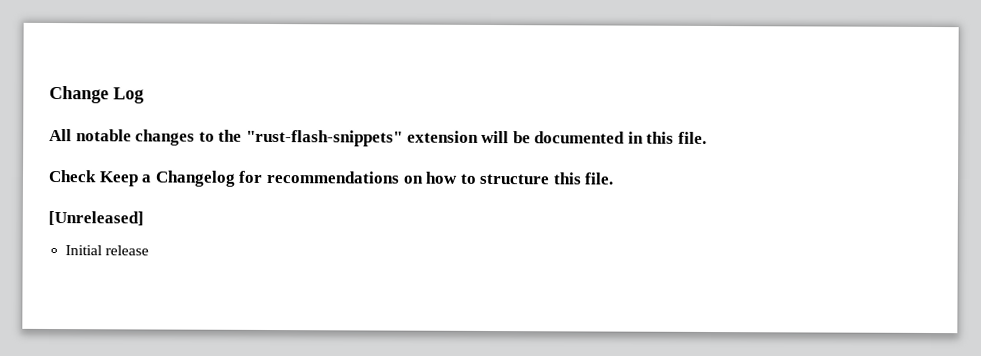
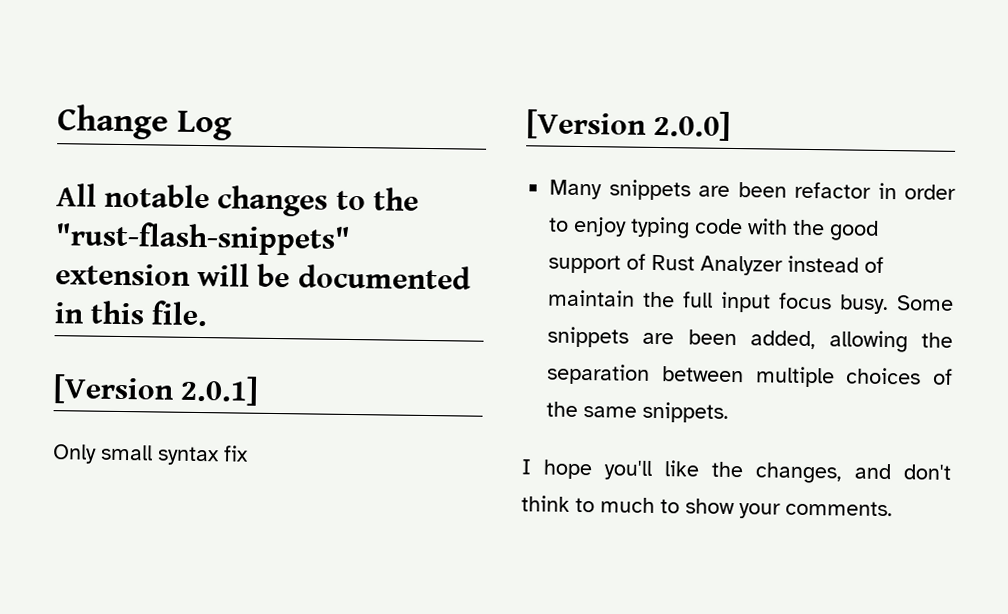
- Check Keep a Changelog for recommendations on how to structure this file.
- [Unreleased]
- Initial release
+ [Version 2.0.1]
+ Only small syntax fix
+ [Version 2.0.0]
+ Many snippets are been refactor in order to enjoy typing code with the good support of Rust Analyzer instead of maintain the full input focus busy. Some snippets are been added, allowing the separation between multiple choices of the same snippets.
+ I hope you'll like the changes, and don't think to much to show your comments.

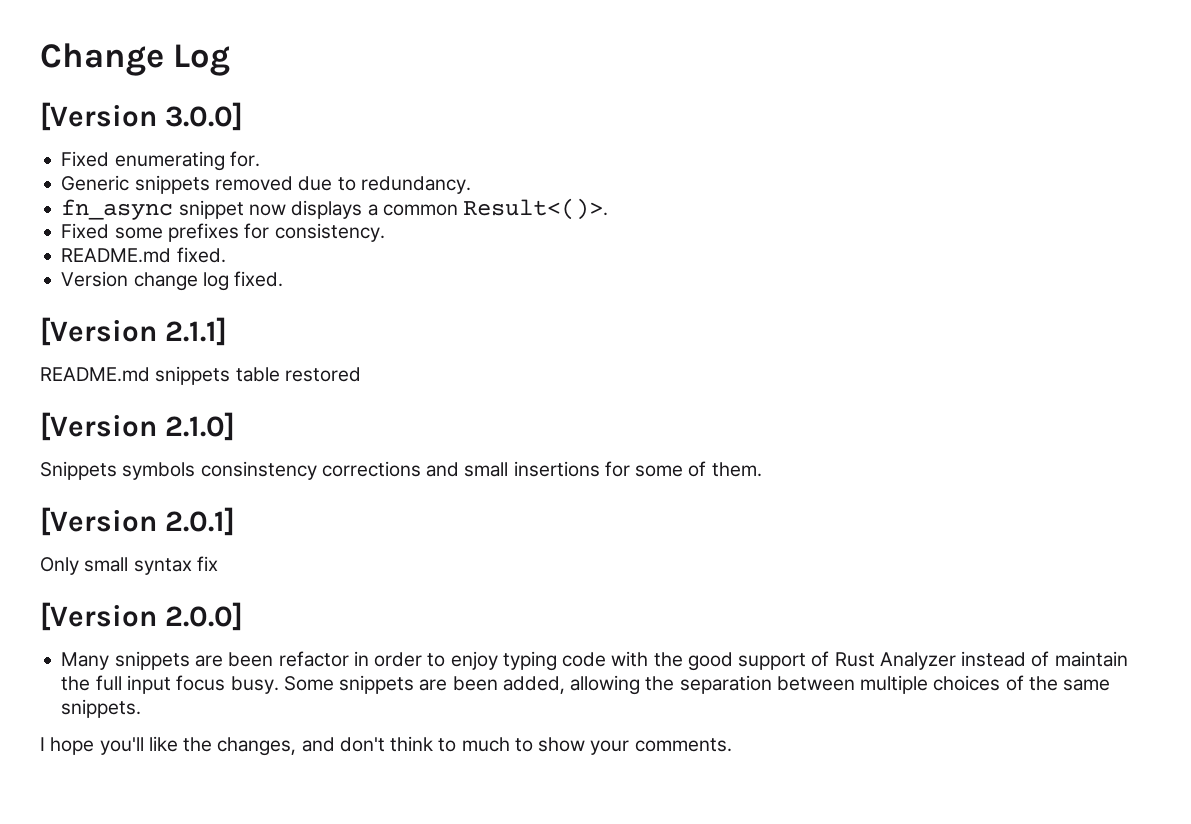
- All notable changes to the "rust-flash-snippets" extension will be documented in this file.
+ [Version 3.0.0]
+ Fixed enumerating for.
+ Generic snippets removed due to redundancy.
+ fn_async snippet now displays a common Result<()>.
+ Fixed some prefixes for consistency.
+ README.md fixed.
+ Version change log fixed.
+ [Version 2.1.1]
+ README.md snippets table restored
+ [Version 2.1.0]
+ Snippets symbols consinstency corrections and small insertions for some of them.

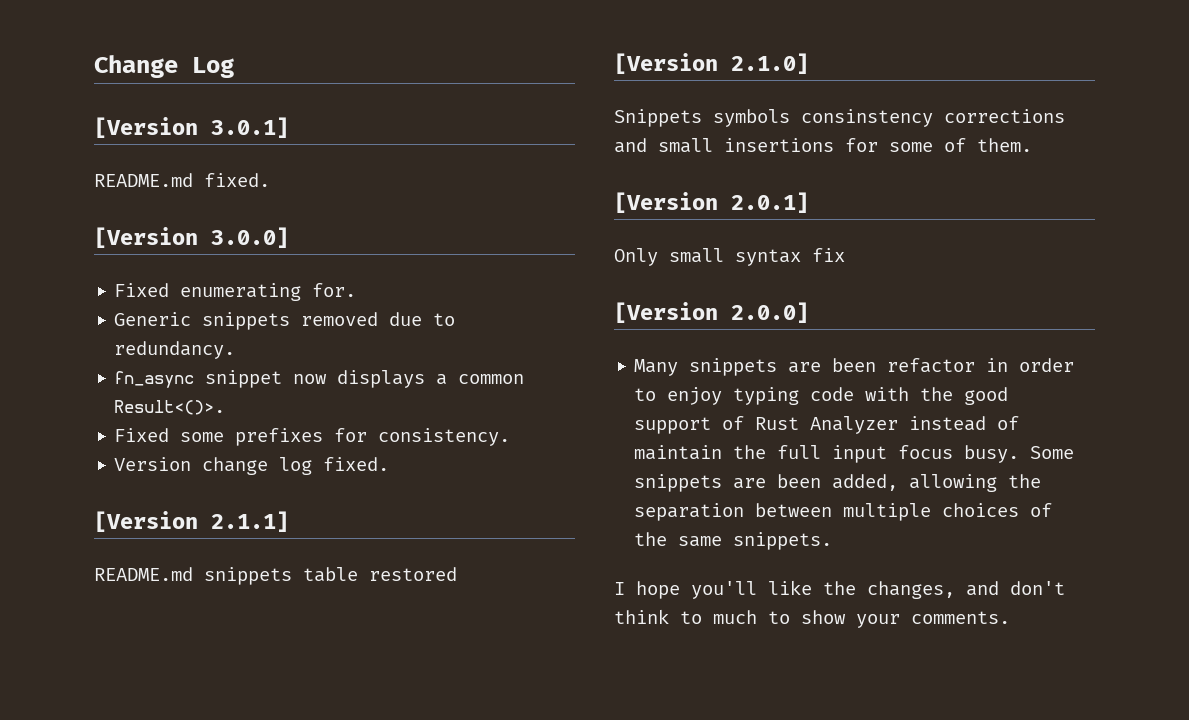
+ [Version 3.0.1]
+ README.md fixed.
- README.md fixed.

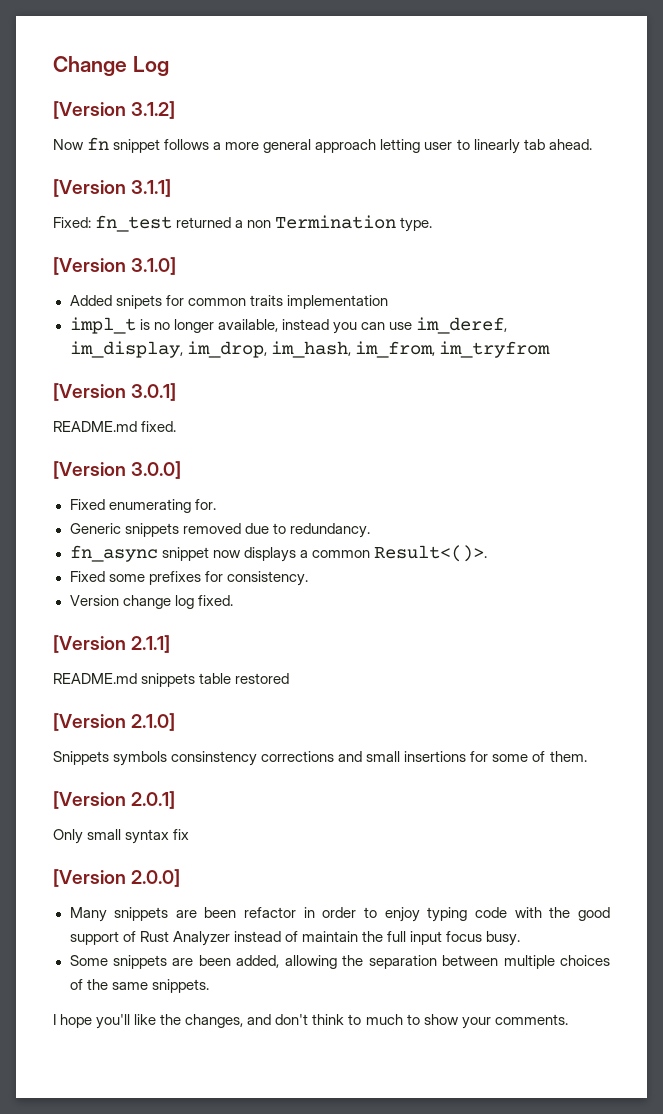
+ [Version 3.1.2]
+ Now fn snippet follows a more general approach letting user to linearly tab ahead.
+ [Version 3.1.1]
+ Fixed: fn_test returned a non Termination type.
+ [Version 3.1.0]
+ Added snipets for common traits implementation
+ impl_t is no longer available, instead you can use im_deref, im_display, im_drop, im_hash, im_from, im_tryfrom
- Many snippets are been refactor in order to enjoy typing code with the good support of Rust Analyzer instead of maintain the full input focus busy. Some snippets are been added, allowing the separation between multiple choices of the same snippets.
+ Many snippets are been refactor in order to enjoy typing code with the good support of Rust Analyzer instead of maintain the full input focus busy.
+ Some snippets are been added, allowing the separation between multiple choices of the same snippets.

